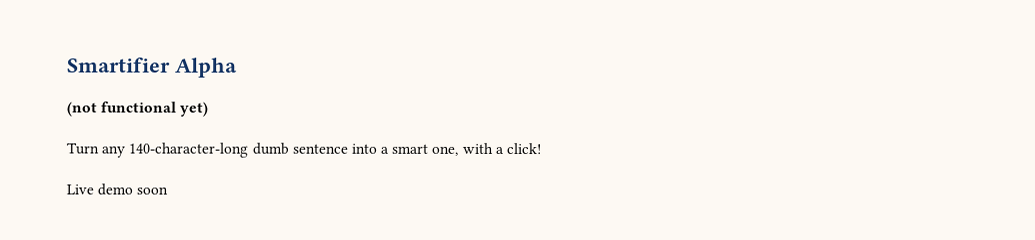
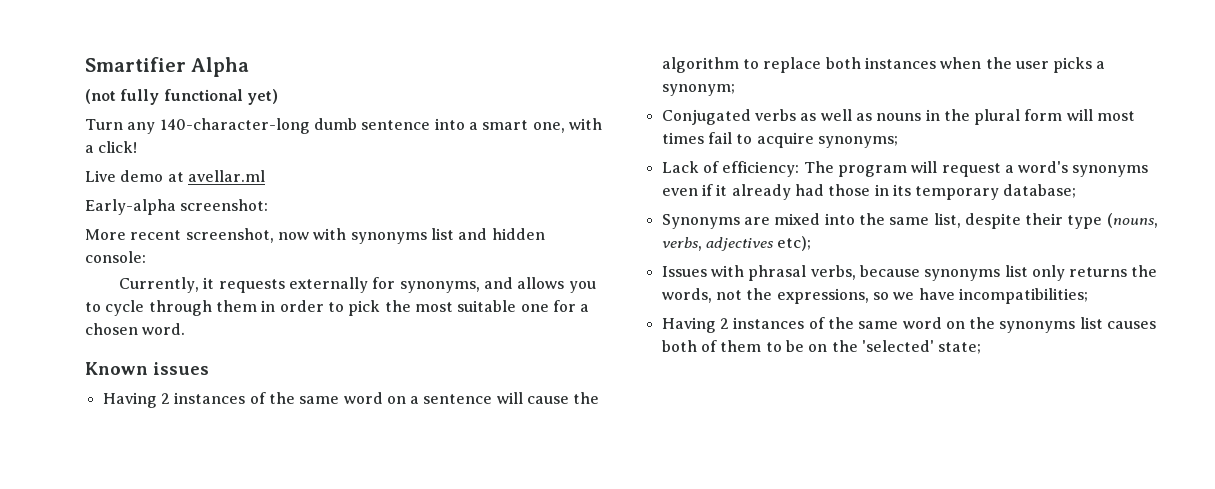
- (not functional yet)
+ (not fully functional yet)
- Live demo soon
+ Live demo at avellar.ml
+ Early-alpha screenshot:
+ More recent screenshot, now with synonyms list and hidden console:
+ Currently, it requests externally for synonyms, and allows you to cycle through them in order to pick the most suitable one for a chosen word.
+ Known issues
+ Having 2 instances of the same word on a sentence will cause the algorithm to replace both instances when the user picks a synonym;
+ Conjugated verbs as well as nouns in the plural form will most times fail to acquire synonyms;
+ Lack of efficiency: The program will request a word's synonyms even if it already had those in its temporary database;
+ Synonyms are mixed into the same list, despite their type (nouns, verbs, adjectives etc);
+ Issues with phrasal verbs, because synonyms list only returns the words, not the expressions, so we have incompatibilities;
+ Having 2 instances of the same word on the synonyms list causes both of them to be on the 'selected' state;

